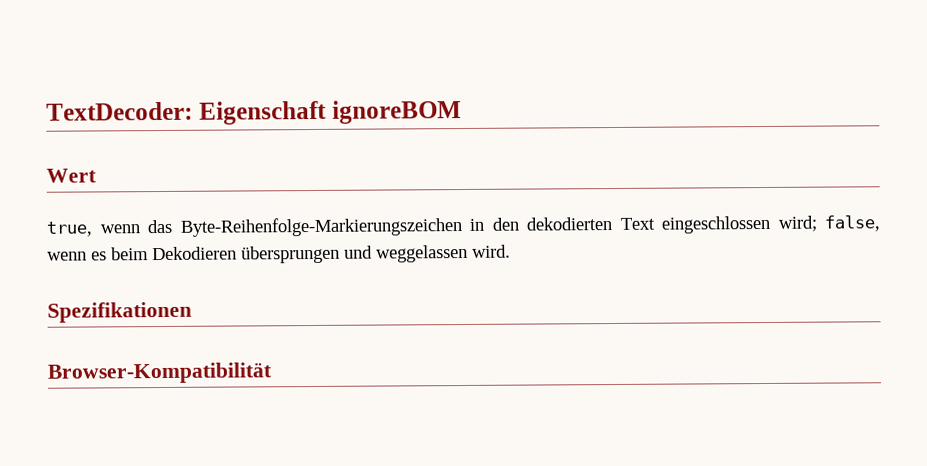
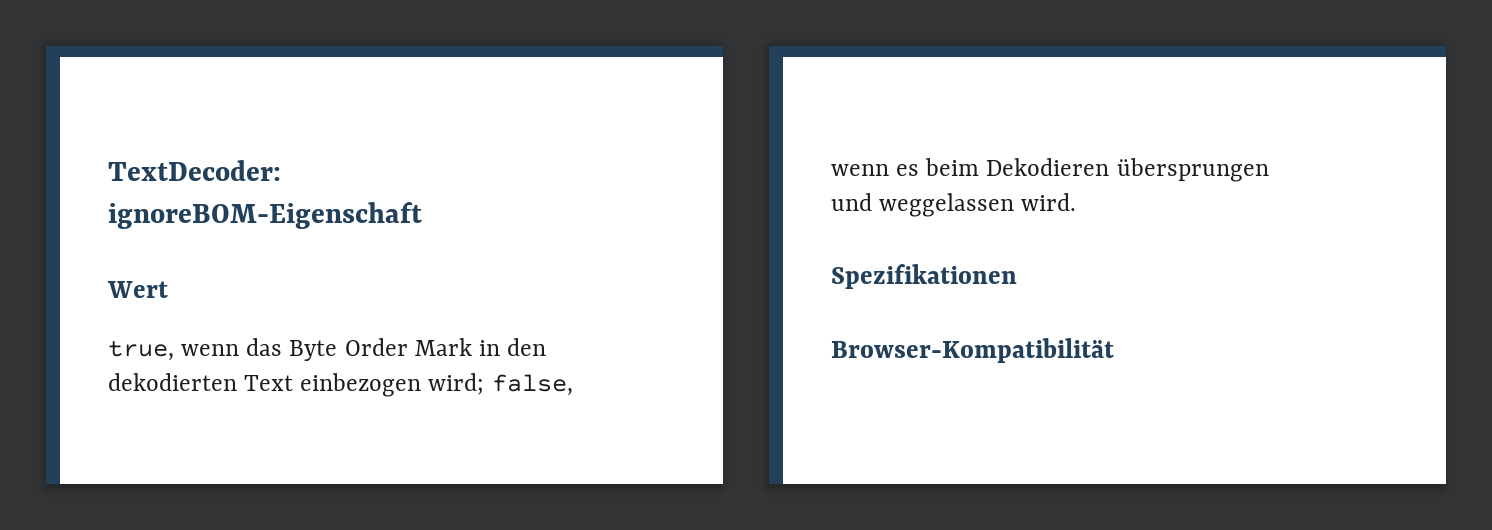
- TextDecoder: Eigenschaft ignoreBOM
+ TextDecoder: ignoreBOM-Eigenschaft
- true, wenn das Byte-Reihenfolge-Markierungszeichen in den dekodierten Text eingeschlossen wird; false, wenn es beim Dekodieren übersprungen und weggelassen wird.
+ true, wenn das Byte Order Mark in den dekodierten Text einbezogen wird; false, wenn es beim Dekodieren übersprungen und weggelassen wird.

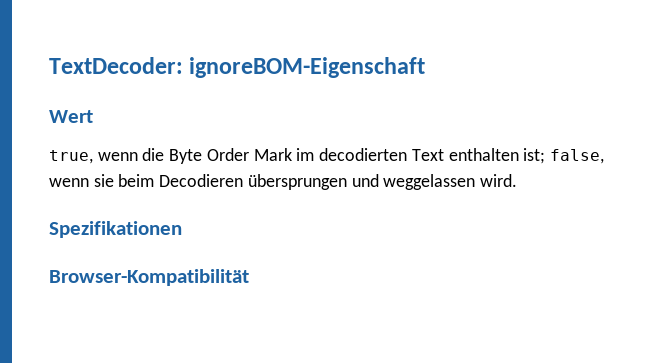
- true, wenn das Byte Order Mark in den dekodierten Text einbezogen wird; false, wenn es beim Dekodieren übersprungen und weggelassen wird.
+ true, wenn die Byte Order Mark im decodierten Text enthalten ist; false, wenn sie beim Decodieren übersprungen und weggelassen wird.

